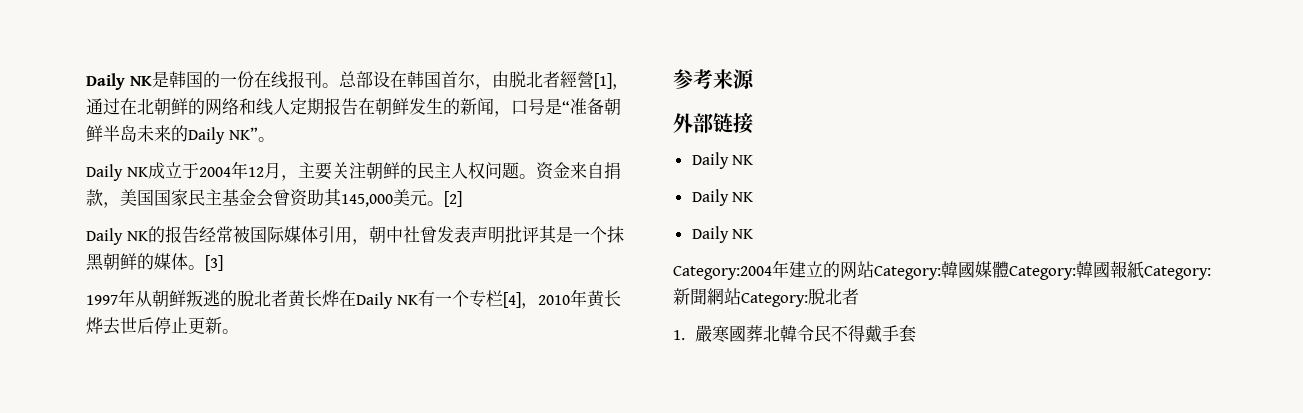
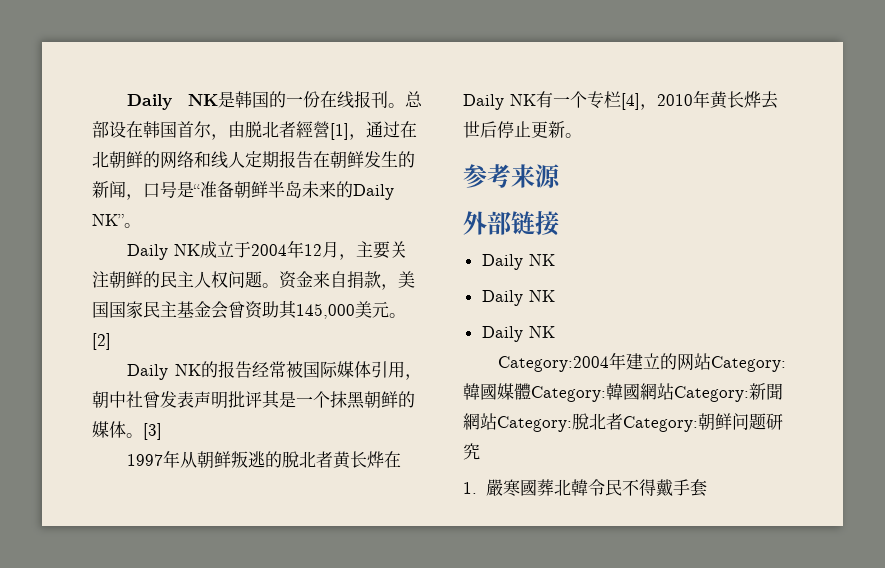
- Category:2004年建立的网站Category:韓國媒體Category:韓國報紙Category:新聞網站Category:脫北者
+ Category:2004年建立的网站Category:韓國媒體Category:韓國網站Category:新聞網站Category:脫北者Category:朝鲜问题研究

